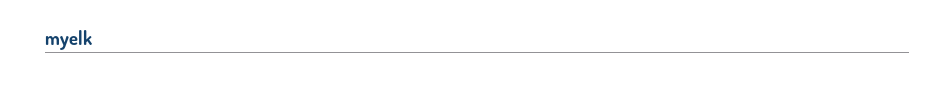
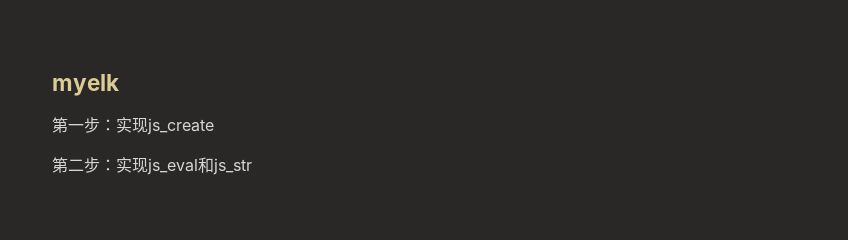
+ 第一步：实现js_create
+ 第二步：实现js_eval和js_str

